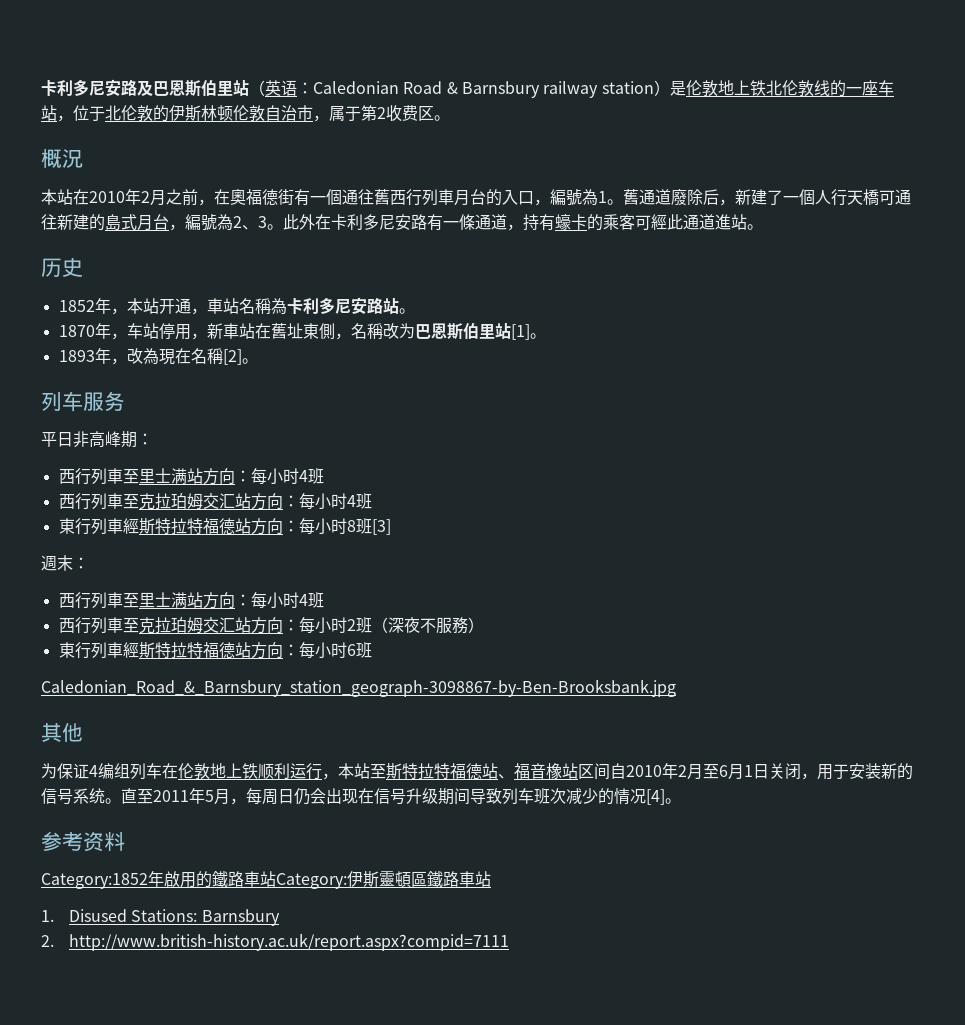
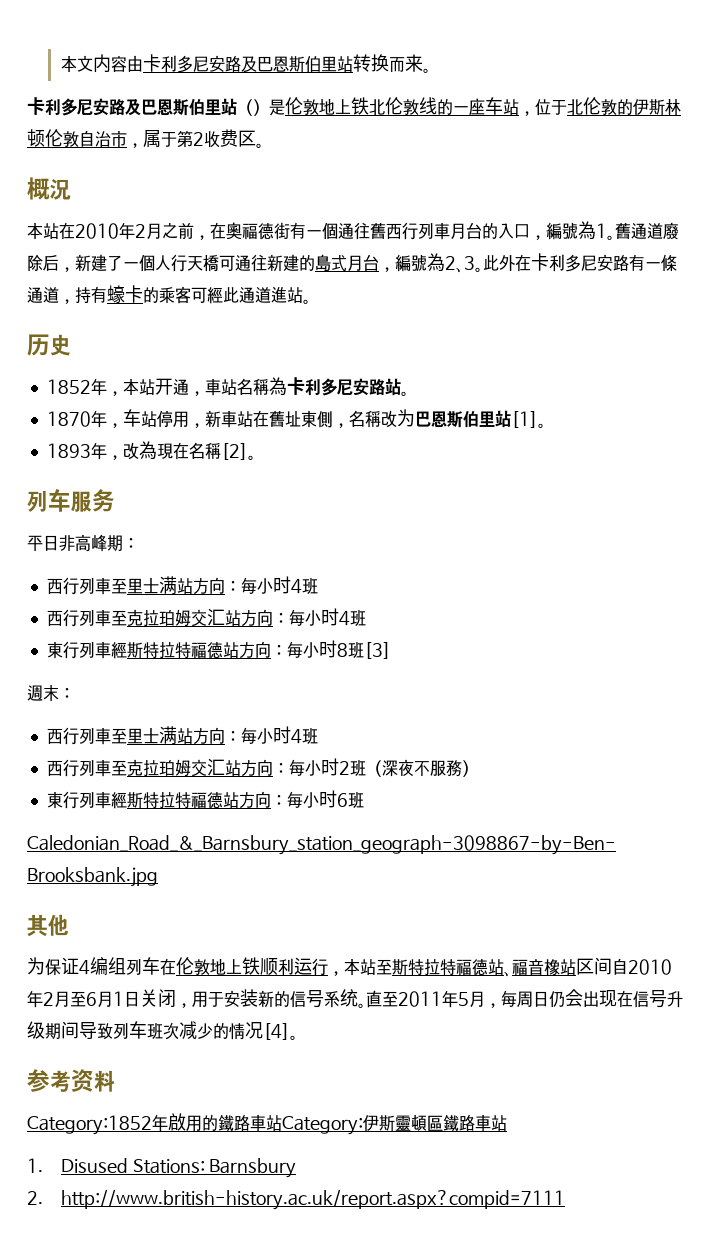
+ 本文内容由卡利多尼安路及巴恩斯伯里站转换而来。
- 卡利多尼安路及巴恩斯伯里站（英语：Caledonian Road & Barnsbury railway station）是伦敦地上铁北伦敦线的一座车站，位于北伦敦的伊斯林顿伦敦自治市，属于第2收费区。
+ 卡利多尼安路及巴恩斯伯里站（）是伦敦地上铁北伦敦线的一座车站，位于北伦敦的伊斯林顿伦敦自治市，属于第2收费区。

